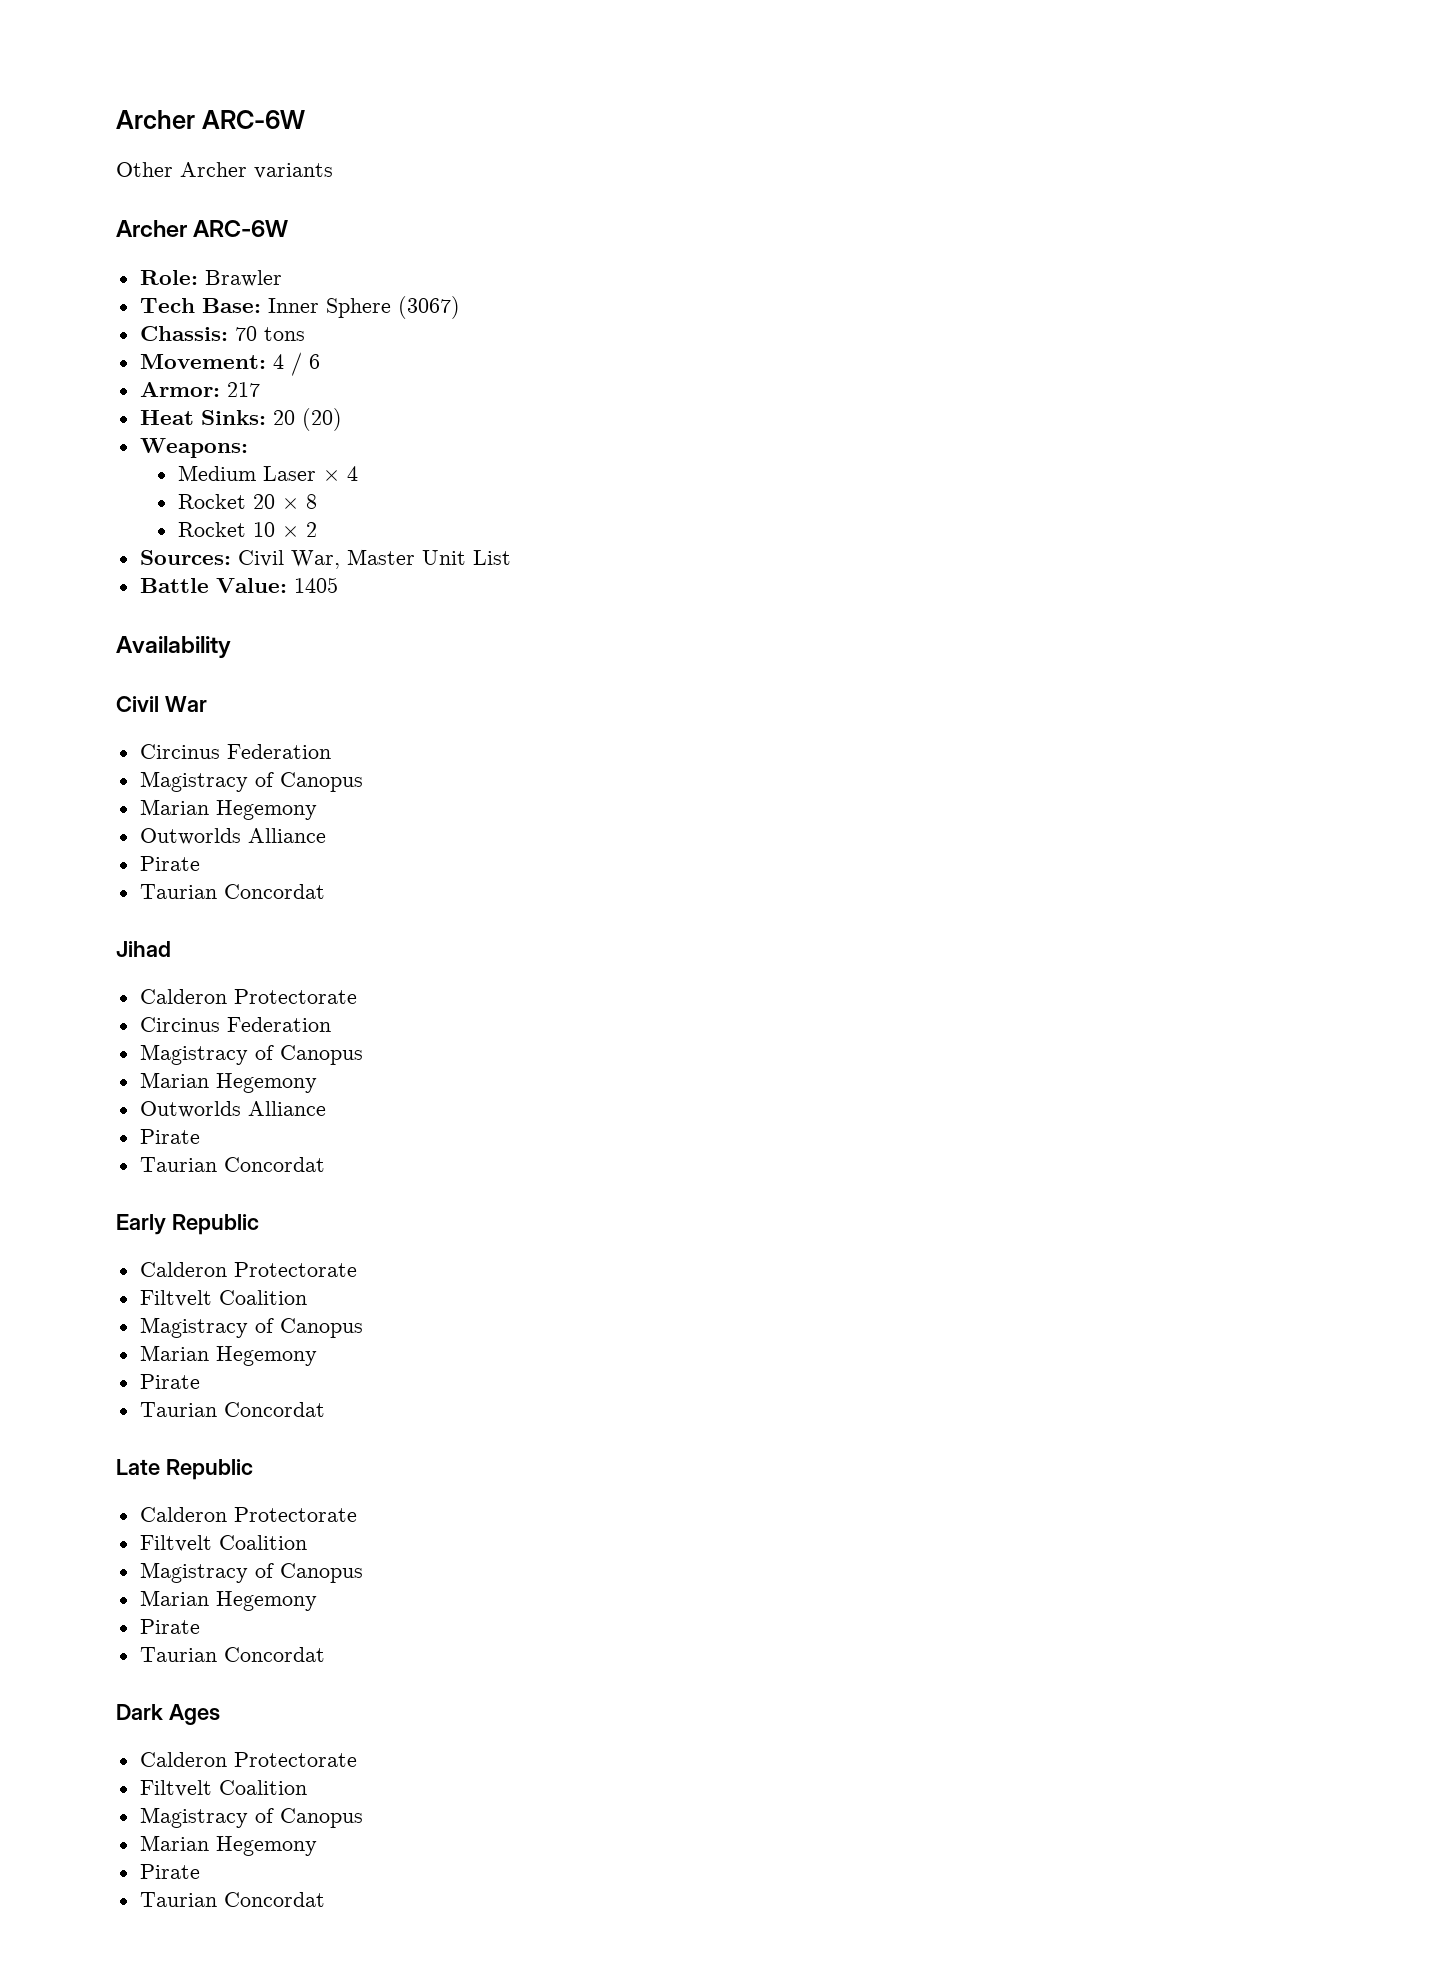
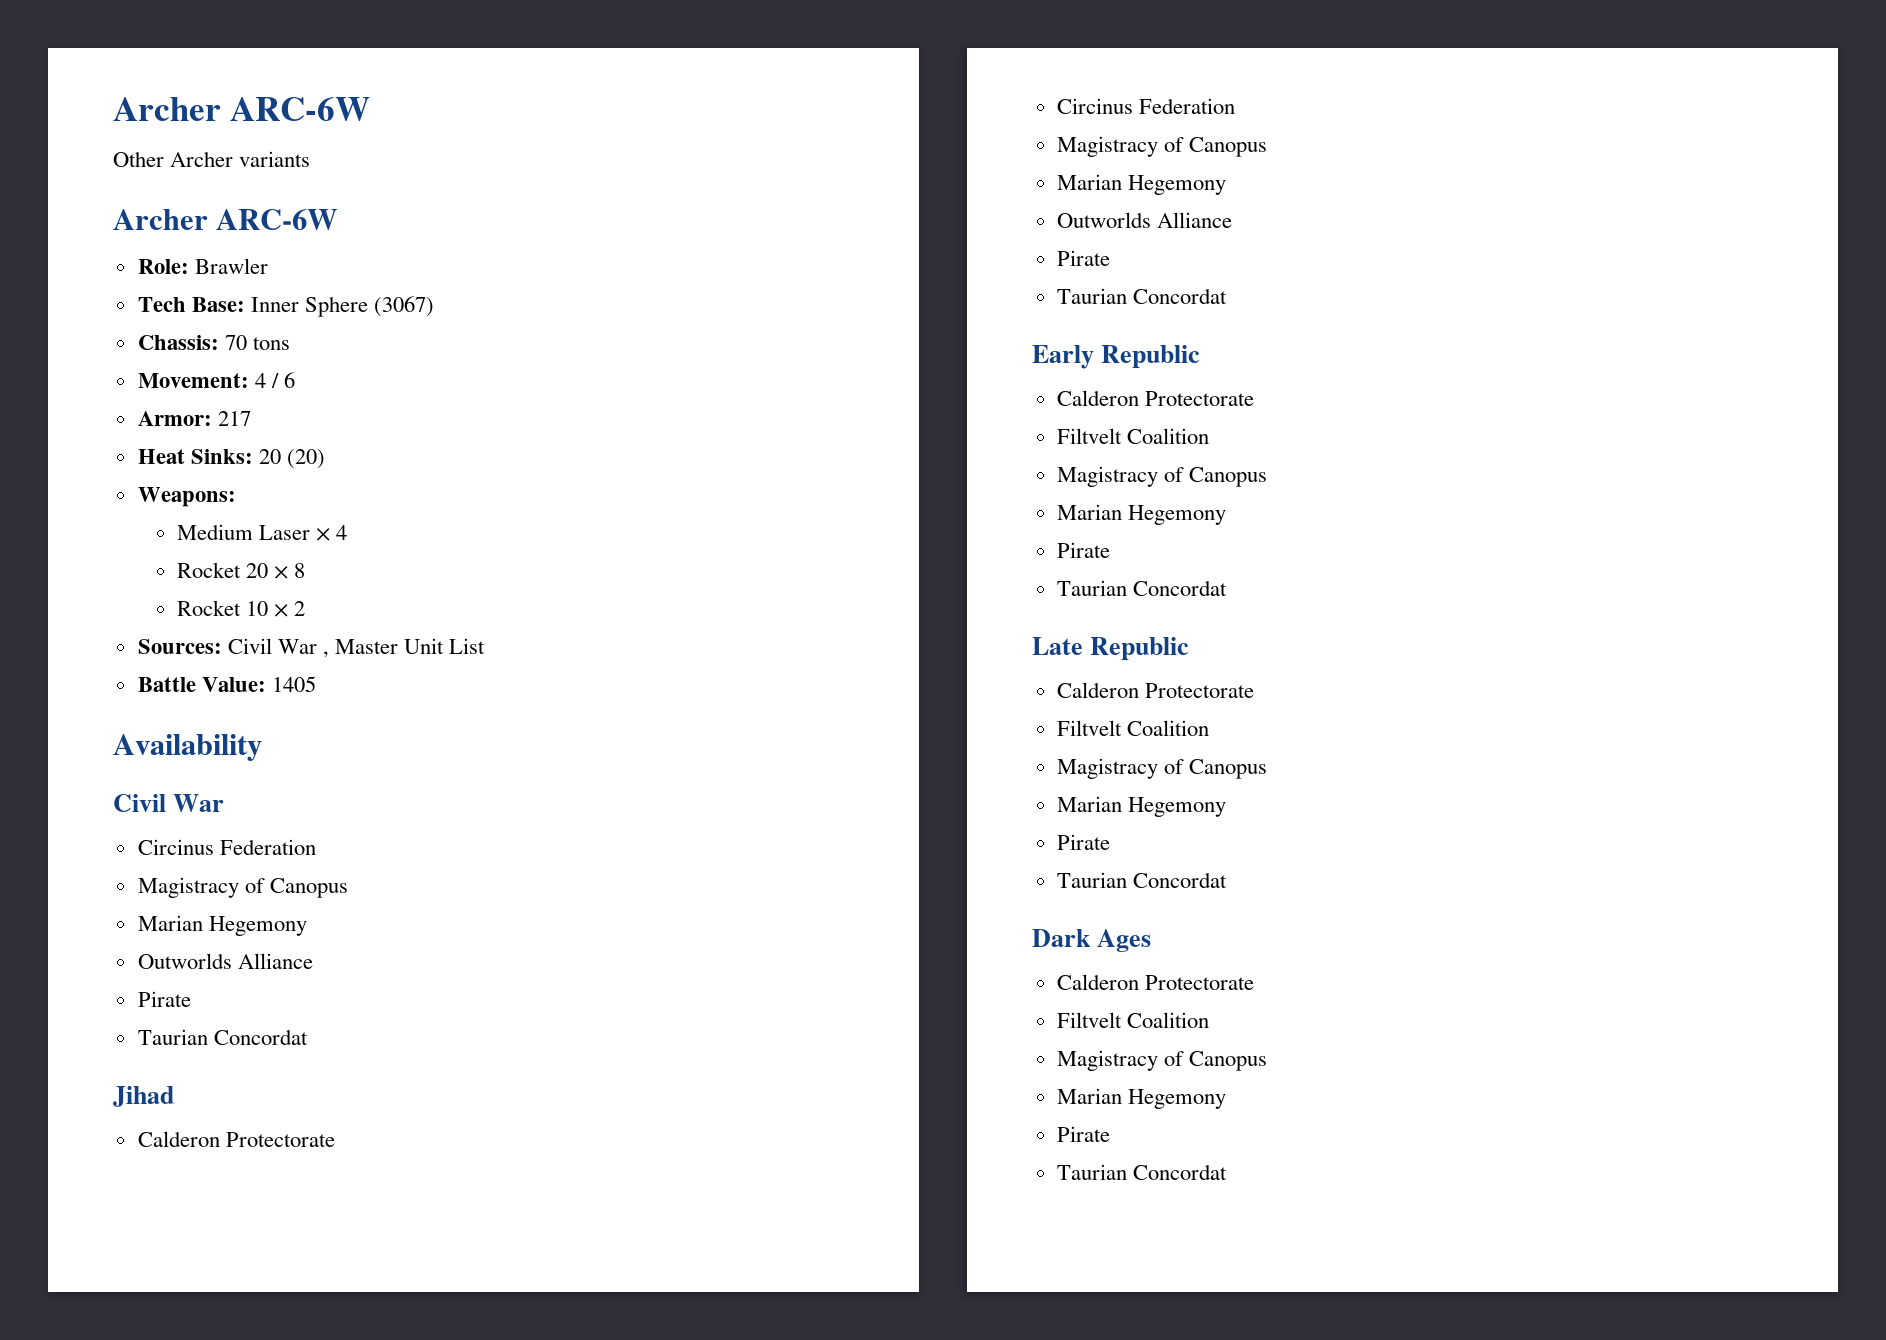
- Sources: Civil War, Master Unit List
+ Sources: Civil War , Master Unit List

